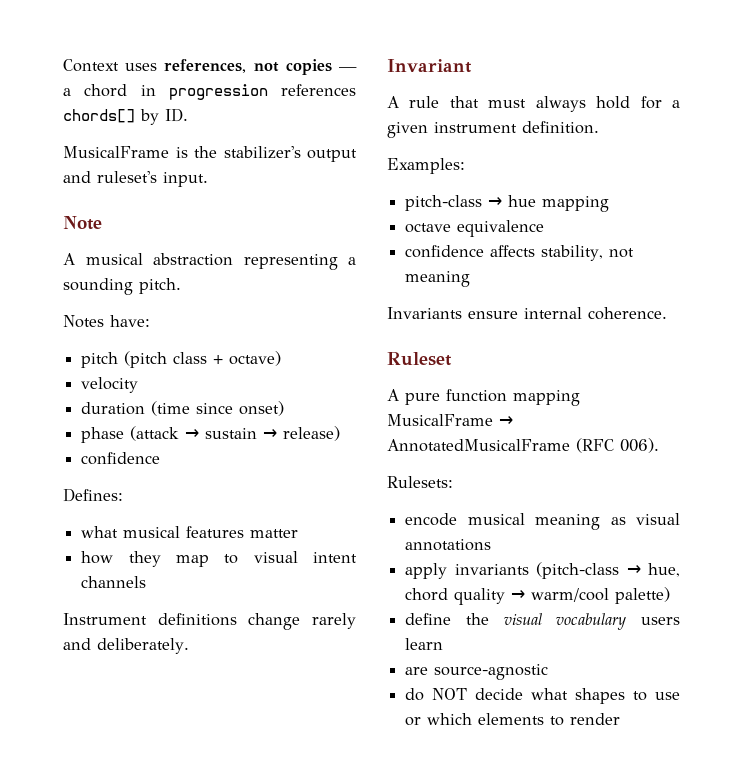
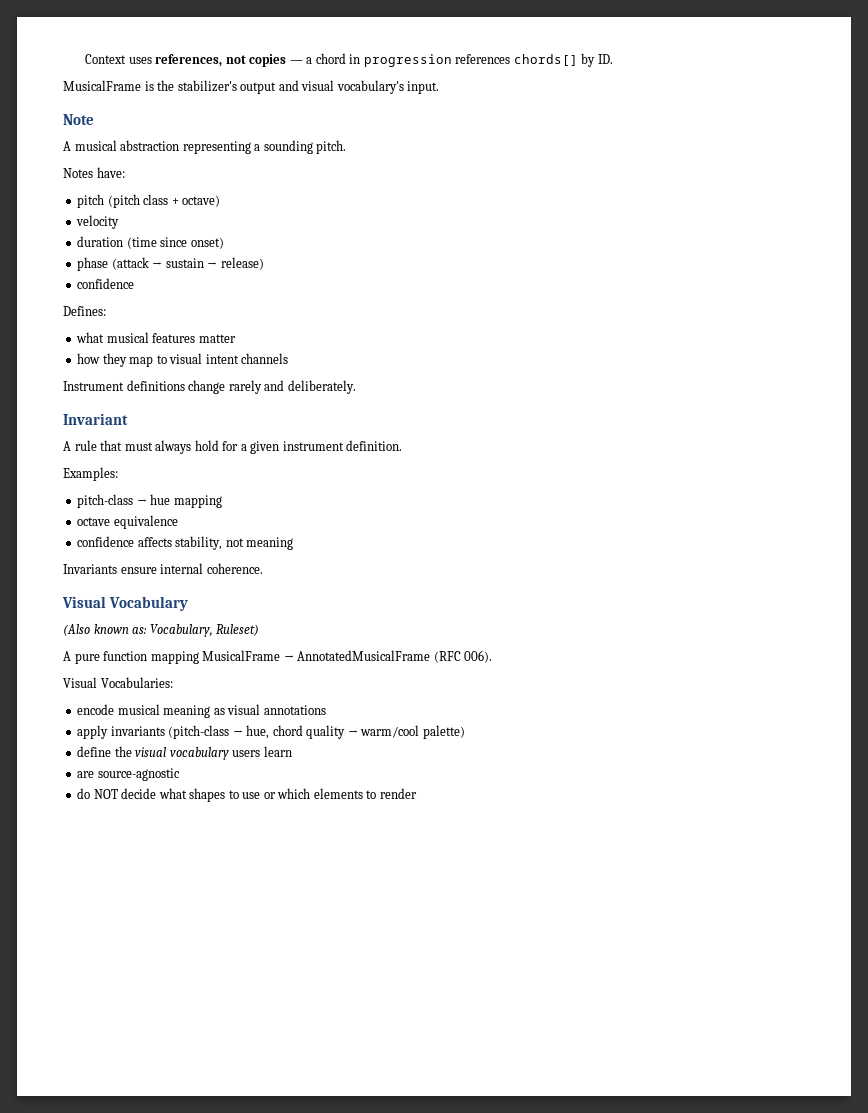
- MusicalFrame is the stabilizer's output and ruleset's input.
+ MusicalFrame is the stabilizer's output and visual vocabulary's input.
- Ruleset
+ Visual Vocabulary
+ (Also known as: Vocabulary, Ruleset)
- Rulesets:
+ Visual Vocabularies:

